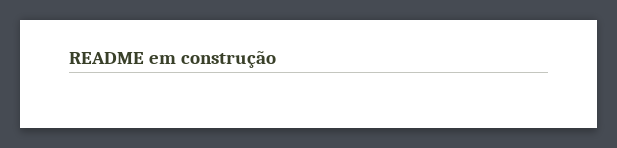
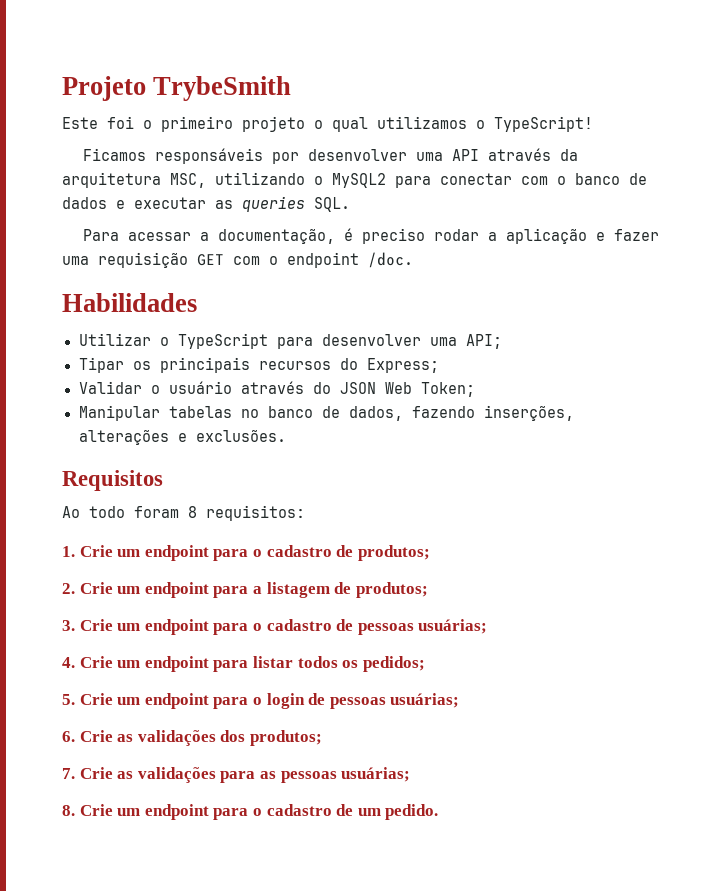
- README em construção
+ Projeto TrybeSmith
+ Este foi o primeiro projeto o qual utilizamos o TypeScript!
+ Ficamos responsáveis por desenvolver uma API através da arquitetura MSC, utilizando o MySQL2 para conectar com o banco de dados e executar as queries SQL.
+ Para acessar a documentação, é preciso rodar a aplicação e fazer uma requisição GET com o endpoint /doc.
+ Habilidades
+ Utilizar o TypeScript para desenvolver uma API;
+ Tipar os principais recursos do Express;
+ Validar o usuário através do JSON Web Token;
+ Manipular tabelas no banco de dados, fazendo inserções, alterações e exclusões.
+ Requisitos
+ Ao todo foram 8 requisitos:
+ 1. Crie um endpoint para o cadastro de produtos;
+ 2. Crie um endpoint para a listagem de produtos;
+ 3. Crie um endpoint para o cadastro de pessoas usuárias;
+ 4. Crie um endpoint para listar todos os pedidos;
+ 5. Crie um endpoint para o login de pessoas usuárias;
+ 6. Crie as validações dos produtos;
+ 7. Crie as validações para as pessoas usuárias;
+ 8. Crie um endpoint para o cadastro de um pedido.

